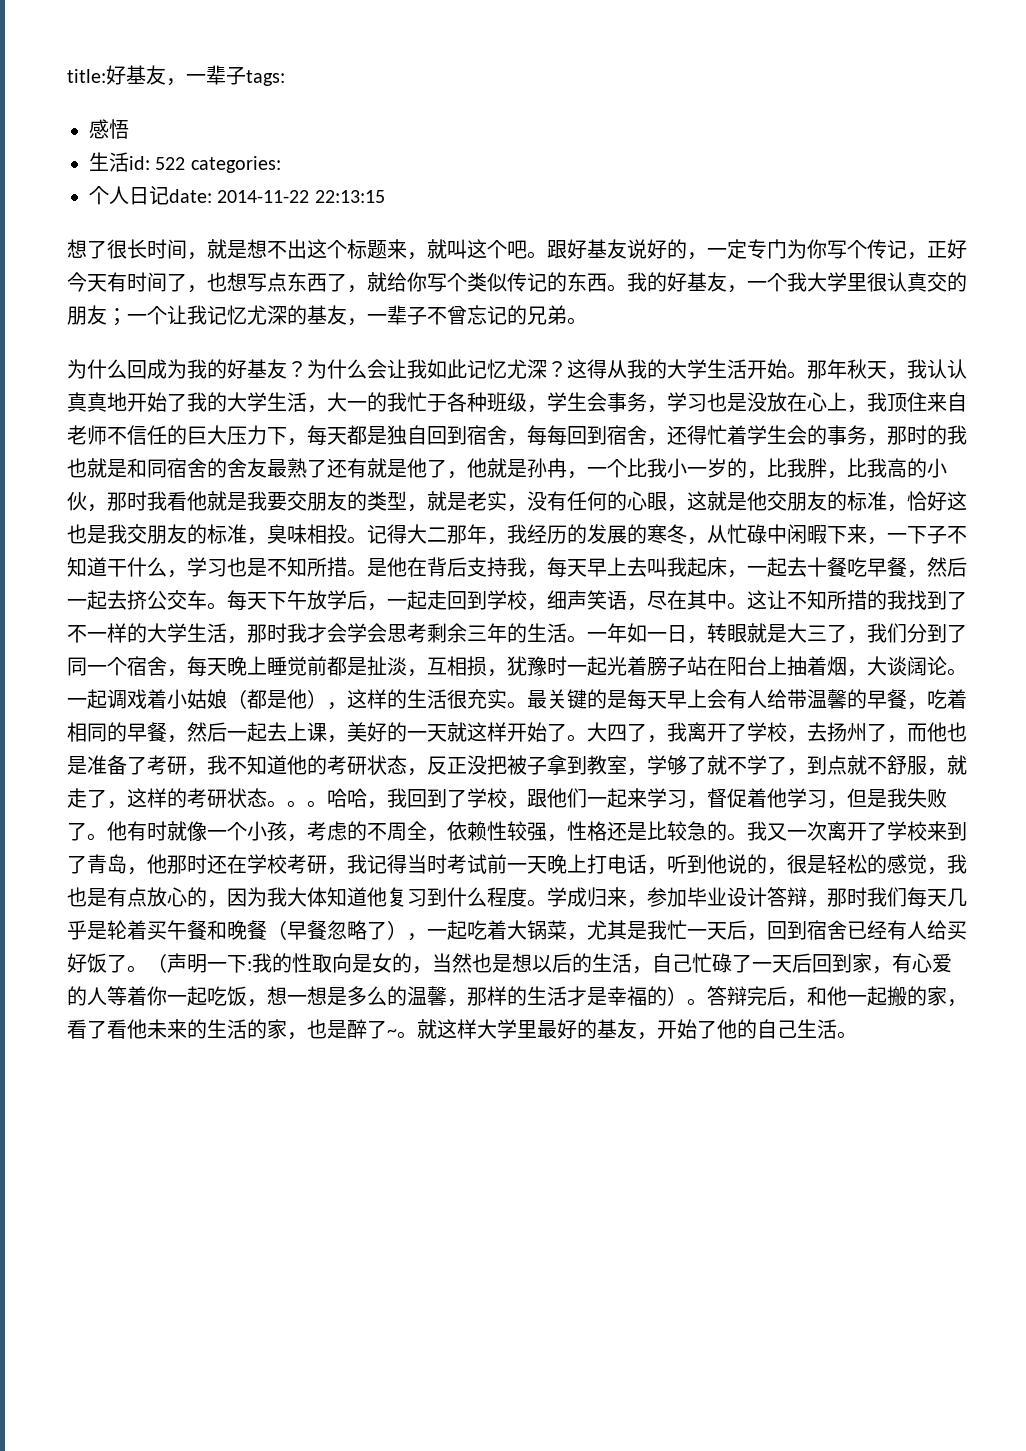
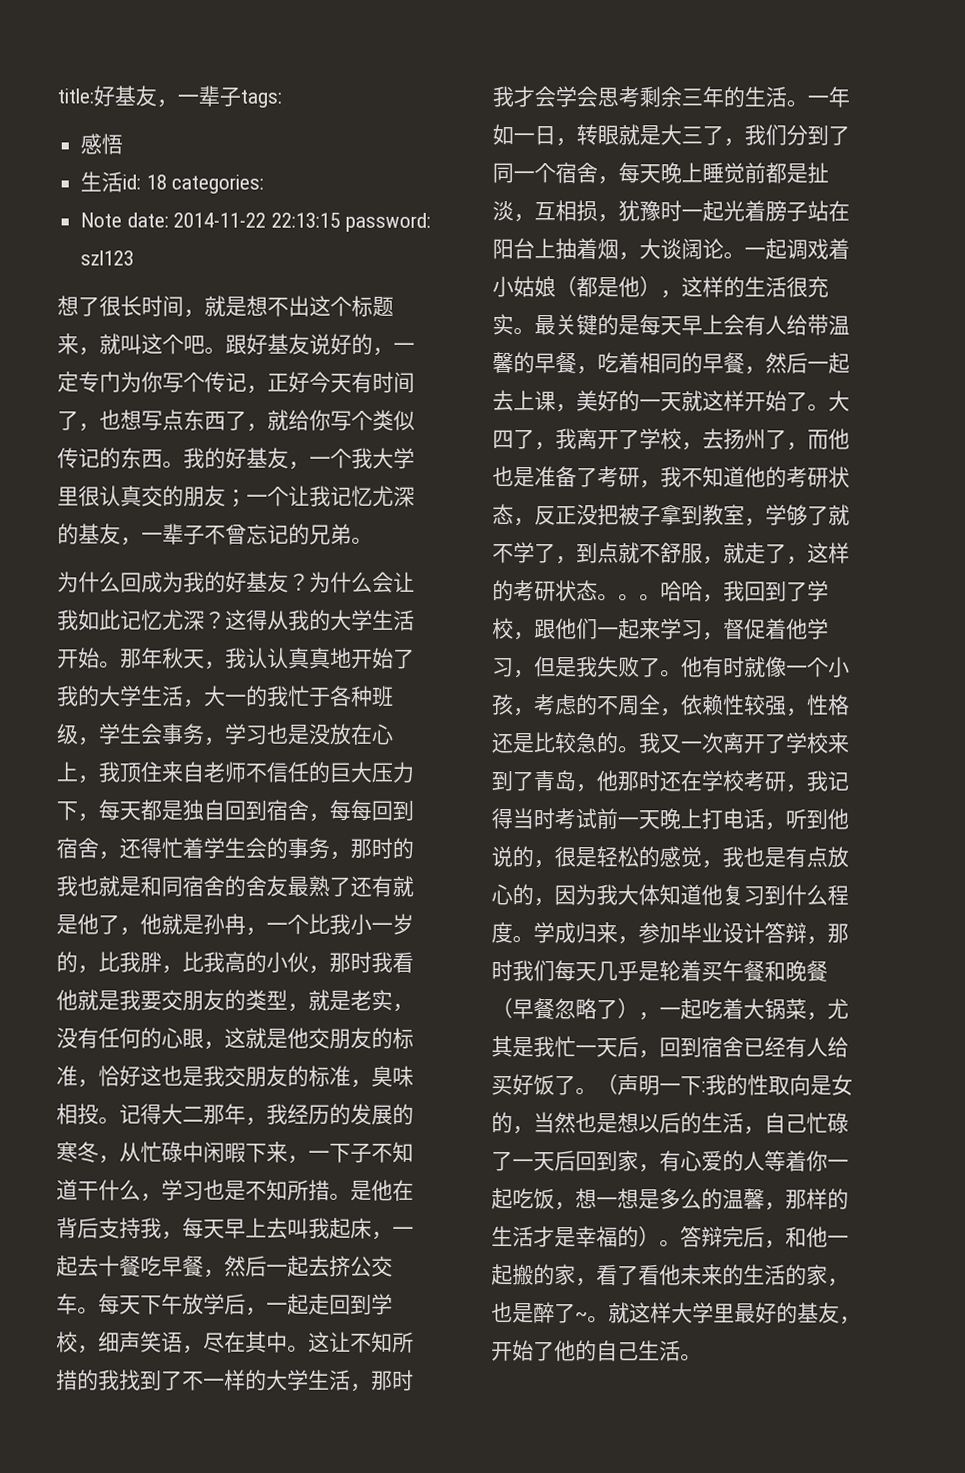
- 生活id: 522 categories:
+ 生活id: 18 categories:
- 个人日记date: 2014-11-22 22:13:15
+ Note date: 2014-11-22 22:13:15 password: szl123

